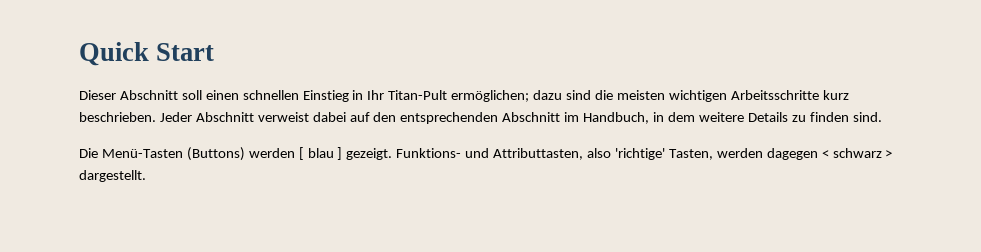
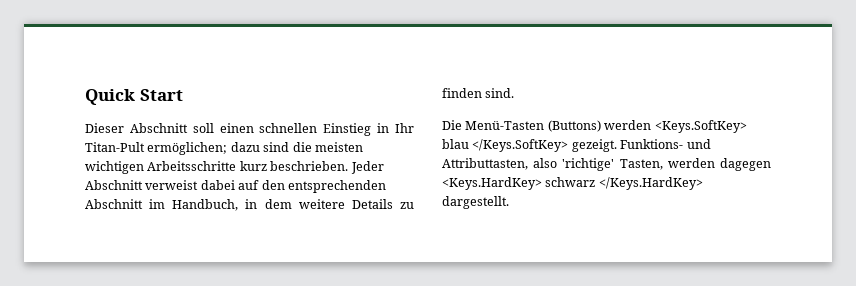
- Die Menü-Tasten (Buttons) werden [ blau ] gezeigt.
+ Die Menü-Tasten (Buttons) werden <Keys.SoftKey> blau </Keys.SoftKey> gezeigt.
- Funktions- und Attributtasten, also 'richtige' Tasten, werden dagegen < schwarz > dargestellt.
+ Funktions- und Attributtasten, also 'richtige' Tasten, werden dagegen <Keys.HardKey> schwarz </Keys.HardKey> dargestellt.

